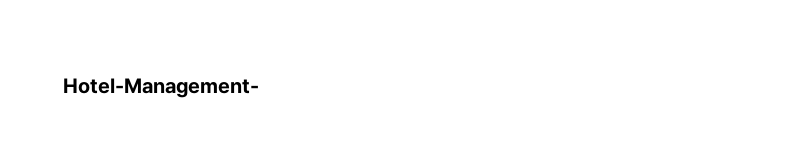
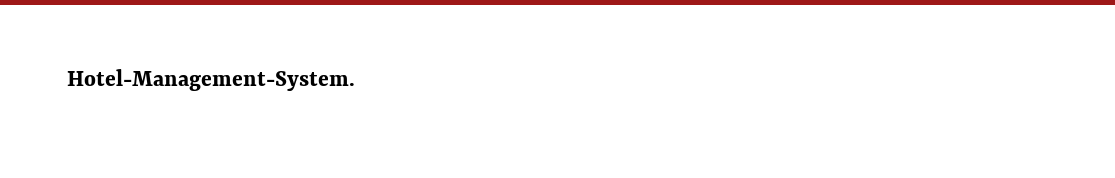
- Hotel-Management-
+ Hotel-Management-System.

